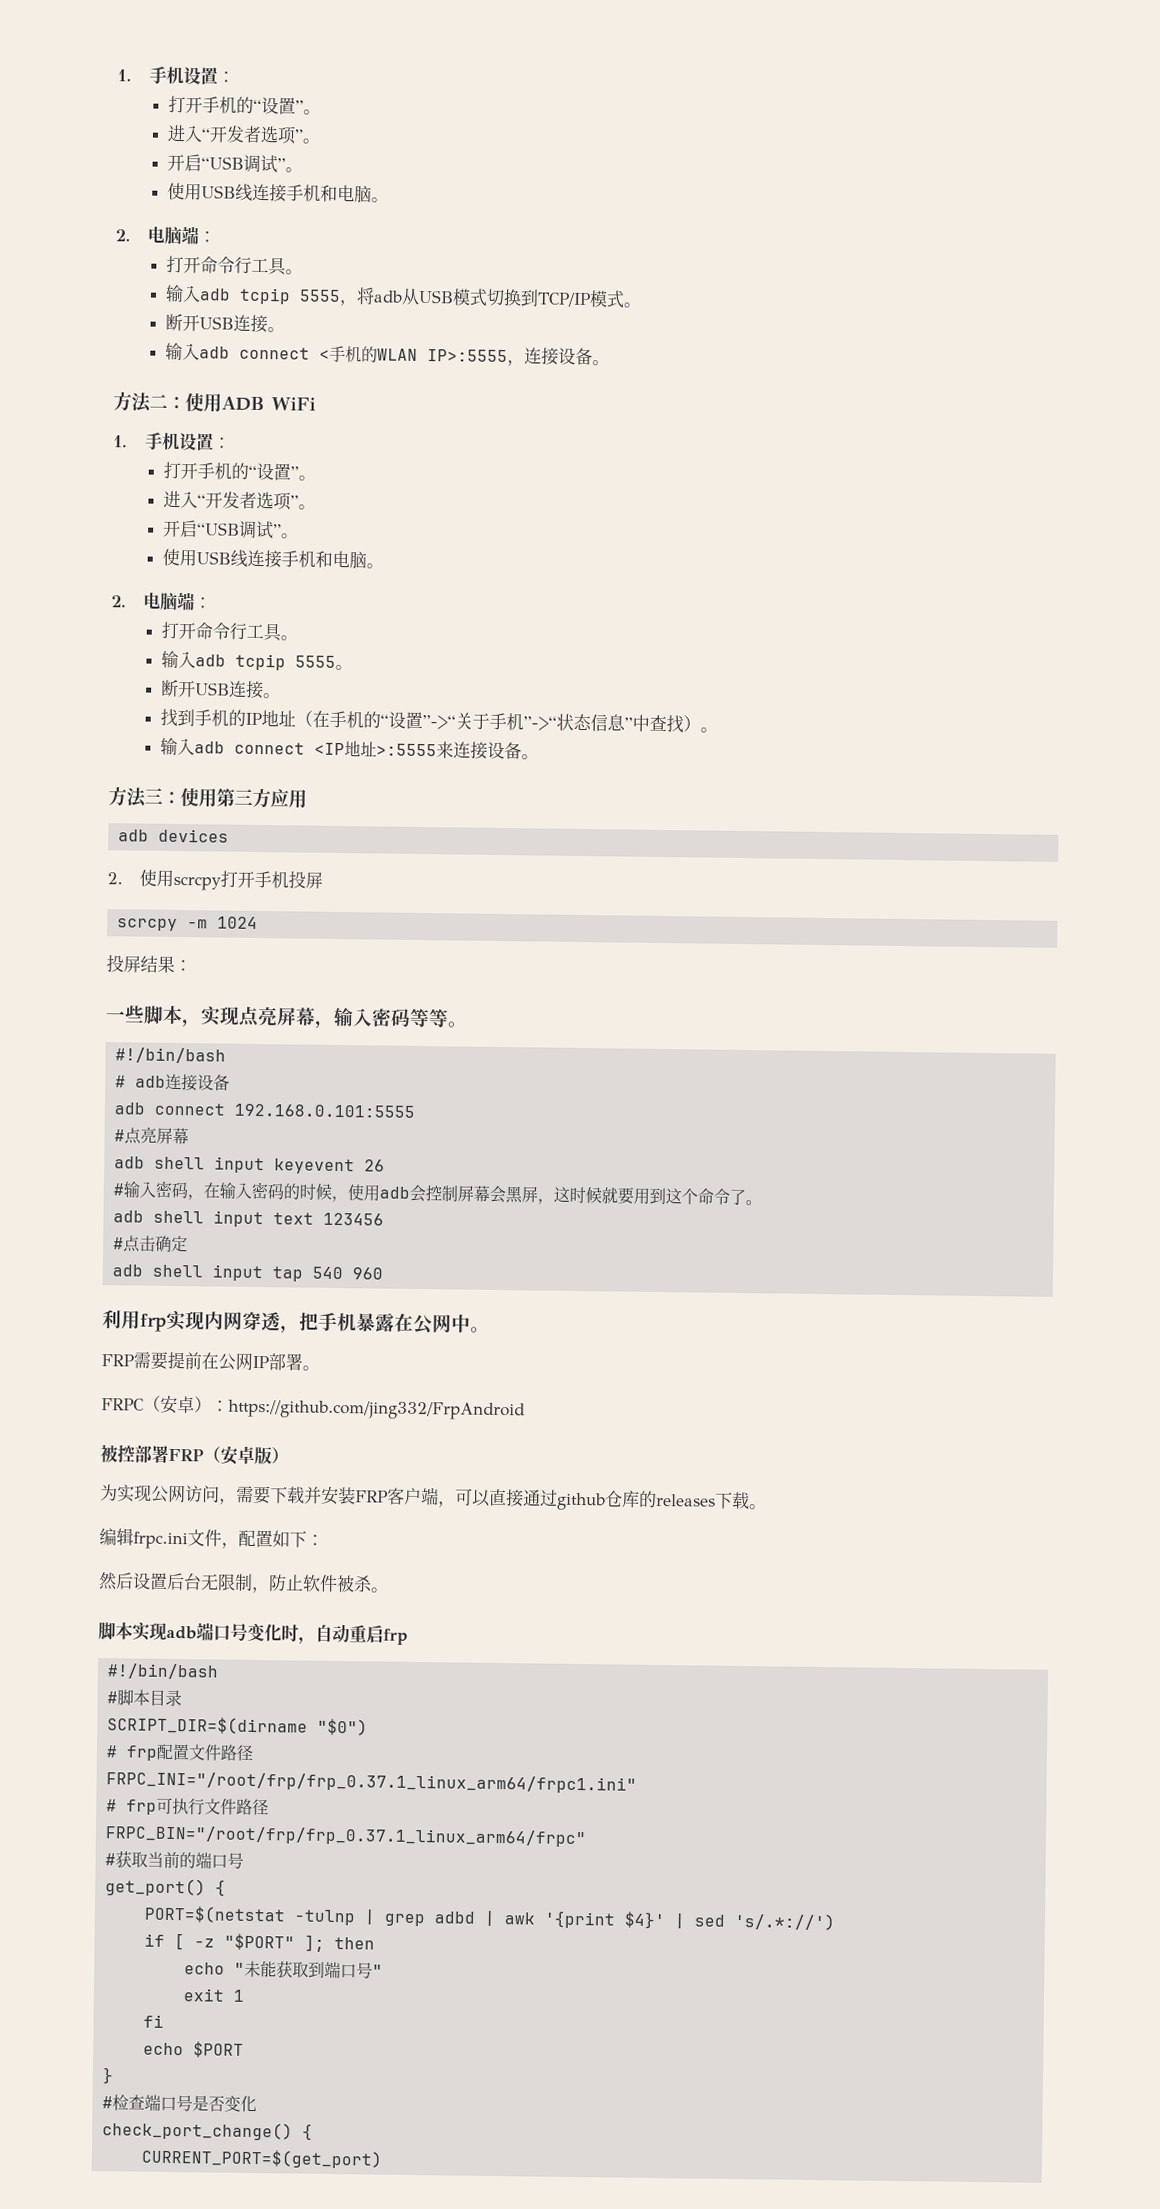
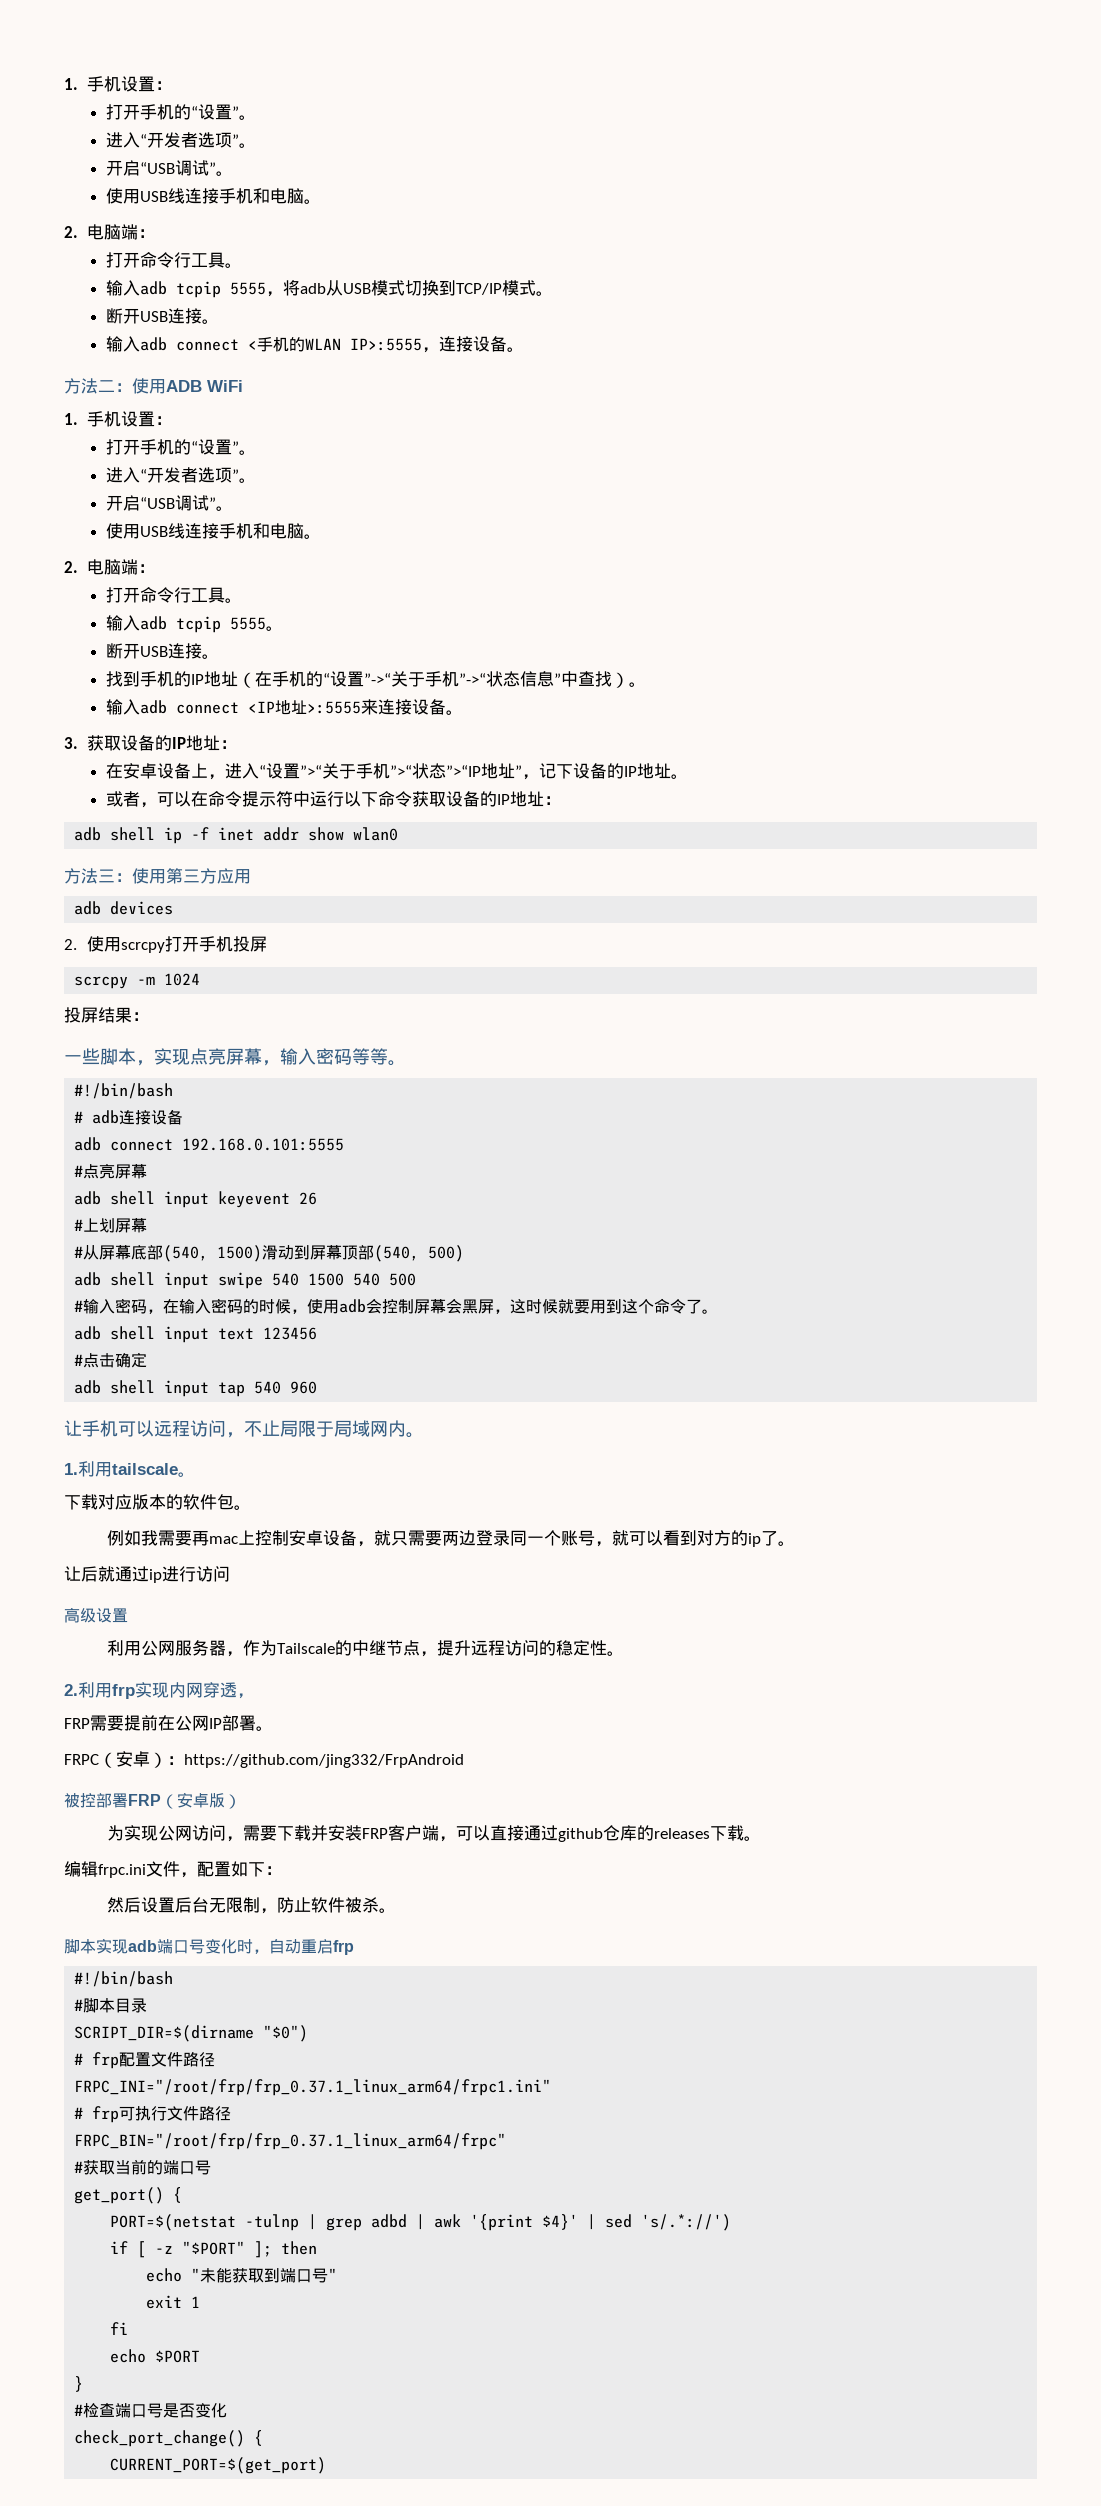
+ 3.获取设备的IP地址：
+ 在安卓设备上，进入“设置”>“关于手机”>“状态”>“IP地址”，记下设备的IP地址。
+ 或者，可以在命令提示符中运行以下命令获取设备的IP地址：
+ adb shell ip -f inet addr show wlan0
+ #上划屏幕
+ #从屏幕底部(540, 1500)滑动到屏幕顶部(540, 500)
+ adb shell input swipe 540 1500 540 500
- 利用frp实现内网穿透，把手机暴露在公网中。
+ 让手机可以远程访问，不止局限于局域网内。
+ 1.利用tailscale。
+ 下载对应版本的软件包。
+ 例如我需要再mac上控制安卓设备，就只需要两边登录同一个账号，就可以看到对方的ip了。
+ 让后就通过ip进行访问
+ 高级设置
+ 利用公网服务器，作为Tailscale的中继节点，提升远程访问的稳定性。
+ 2.利用frp实现内网穿透，

